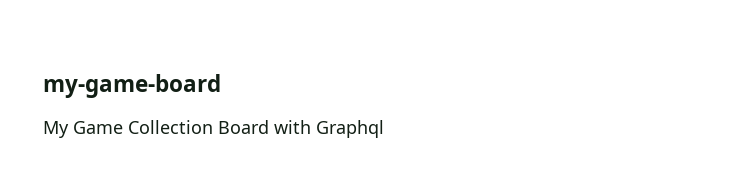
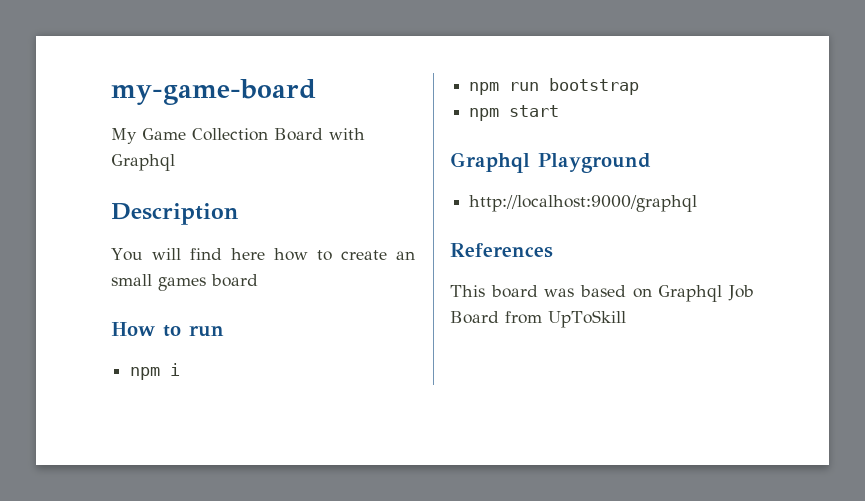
+ Description
+ You will find here how to create an small games board
+ How to run
+ npm i
+ npm run bootstrap
+ npm start
+ Graphql Playground
+ http://localhost:9000/graphql
+ References
+ This board was based on Graphql Job Board from UpToSkill

